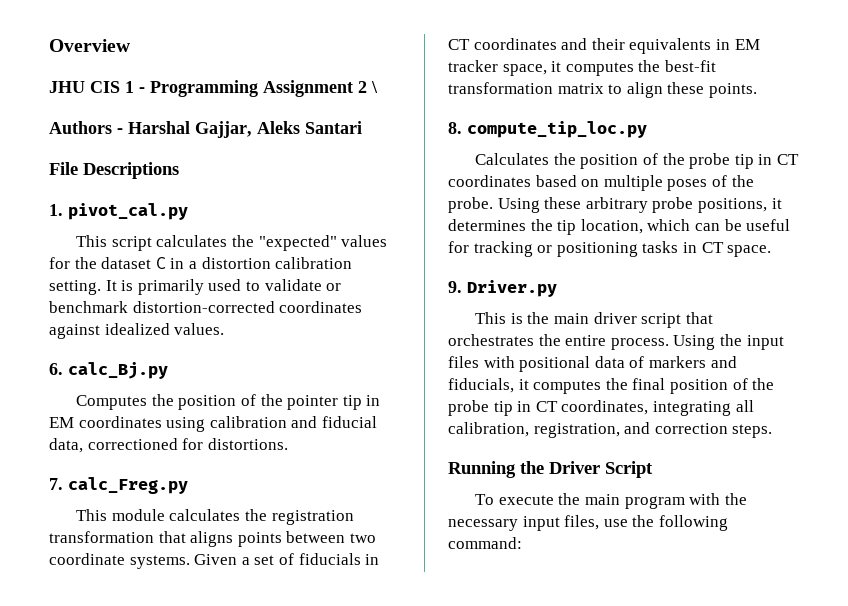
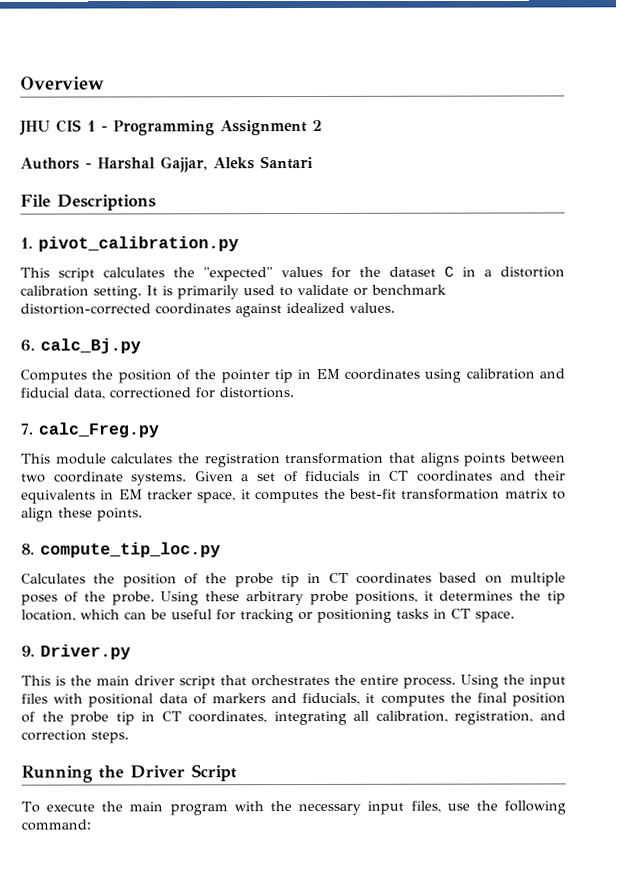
- JHU CIS 1 - Programming Assignment 2 \
+ JHU CIS 1 - Programming Assignment 2
- 1. pivot_cal.py
+ 1. pivot_calibration.py

